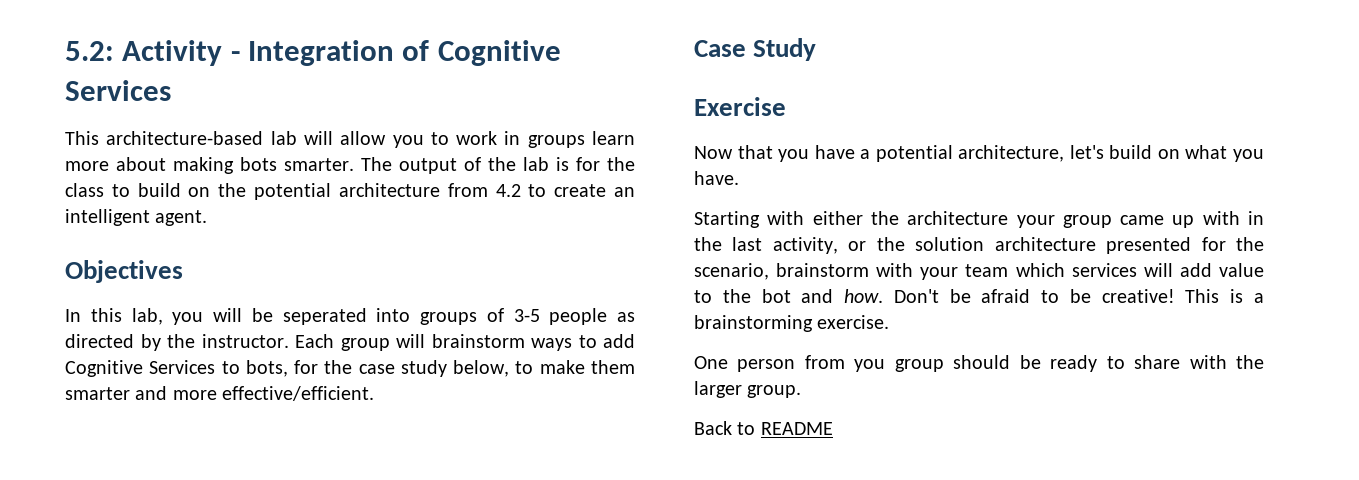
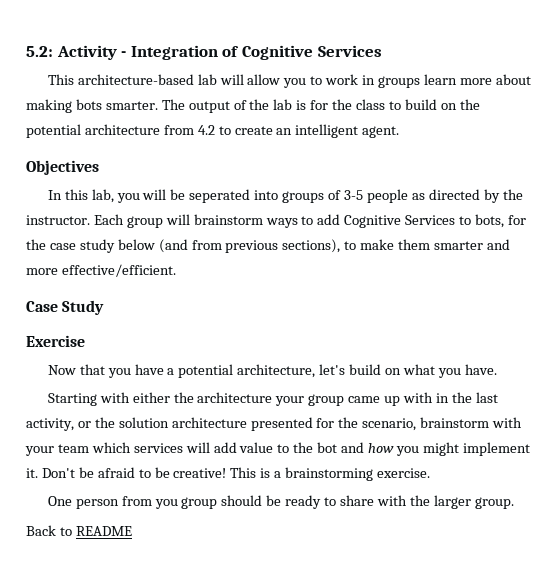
- Each group will brainstorm ways to add Cognitive Services to bots, for the case study below, to make them smarter and more effective/efficient.
+ Each group will brainstorm ways to add Cognitive Services to bots, for the case study below (and from previous sections), to make them smarter and more effective/efficient.
- Starting with either the architecture your group came up with in the last activity, or the solution architecture presented for the scenario, brainstorm with your team which services will add value to the bot and how.
+ Starting with either the architecture your group came up with in the last activity, or the solution architecture presented for the scenario, brainstorm with your team which services will add value to the bot and how you might implement it.

